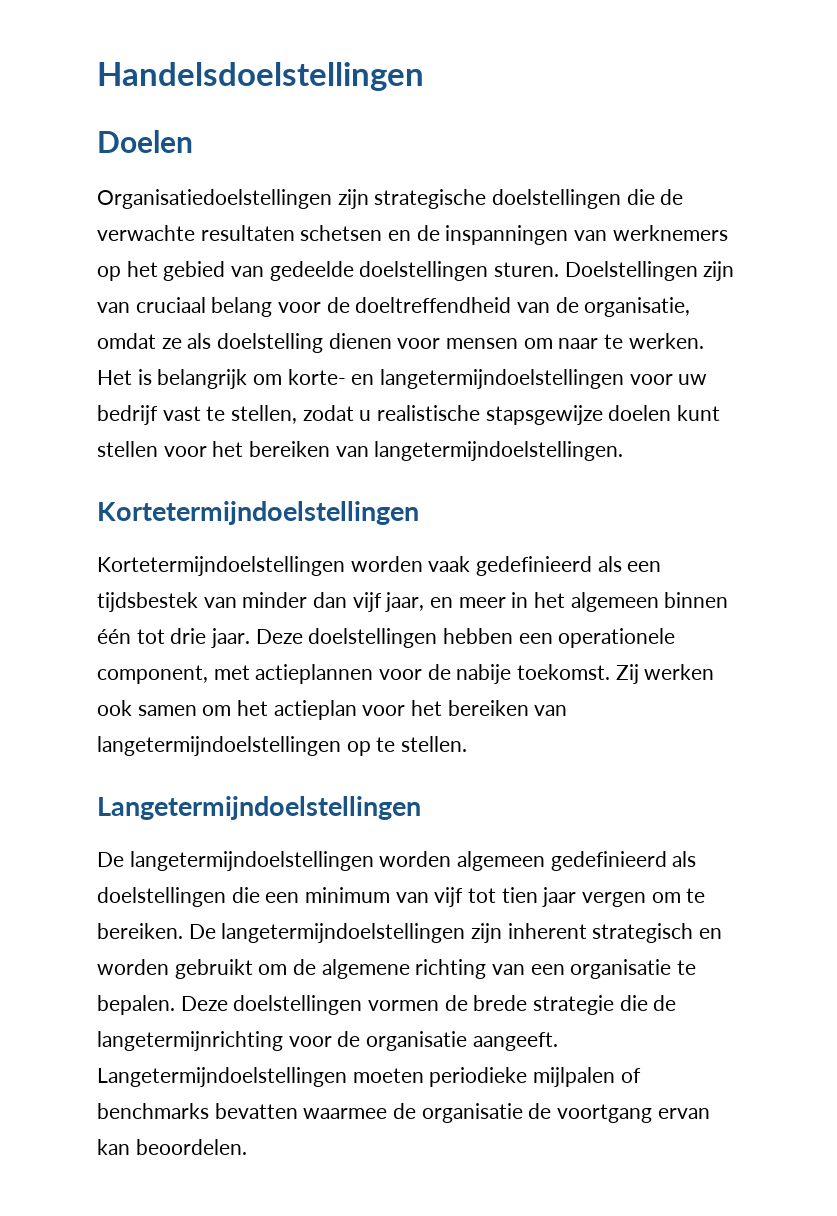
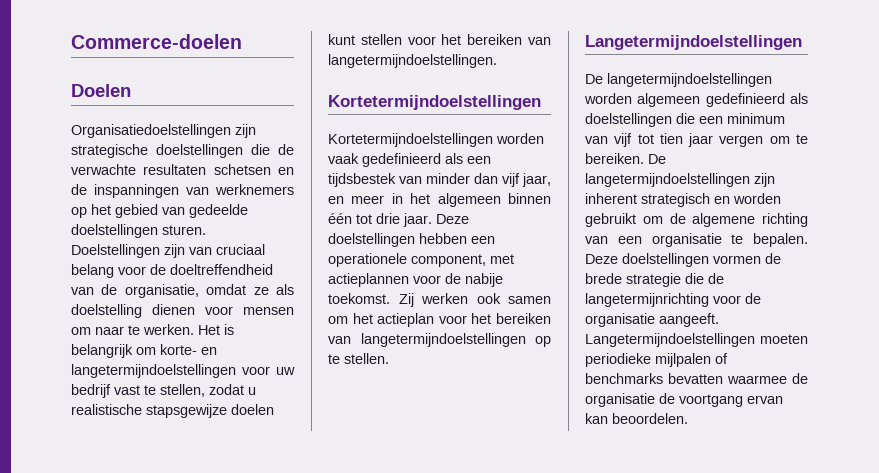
- Handelsdoelstellingen
+ Commerce-doelen

